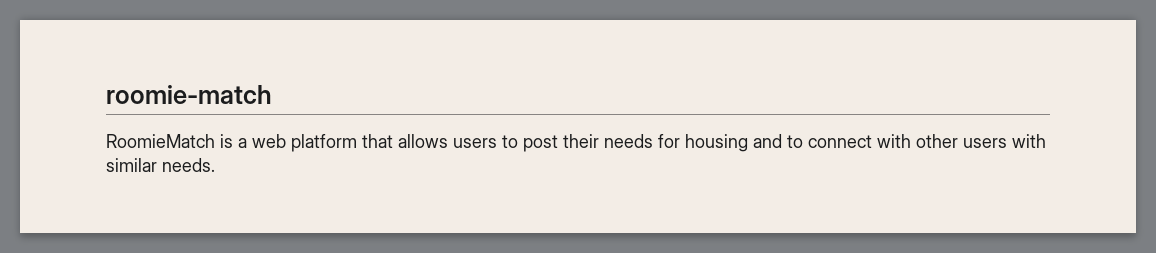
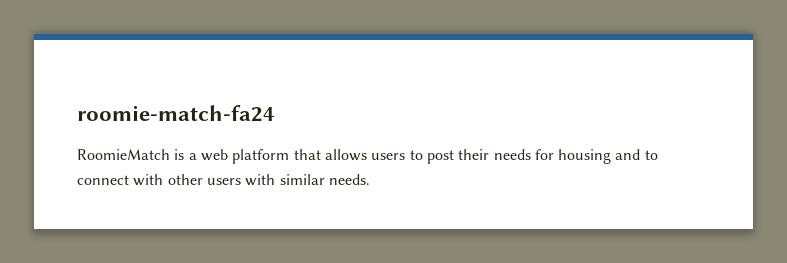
- roomie-match
+ roomie-match-fa24

